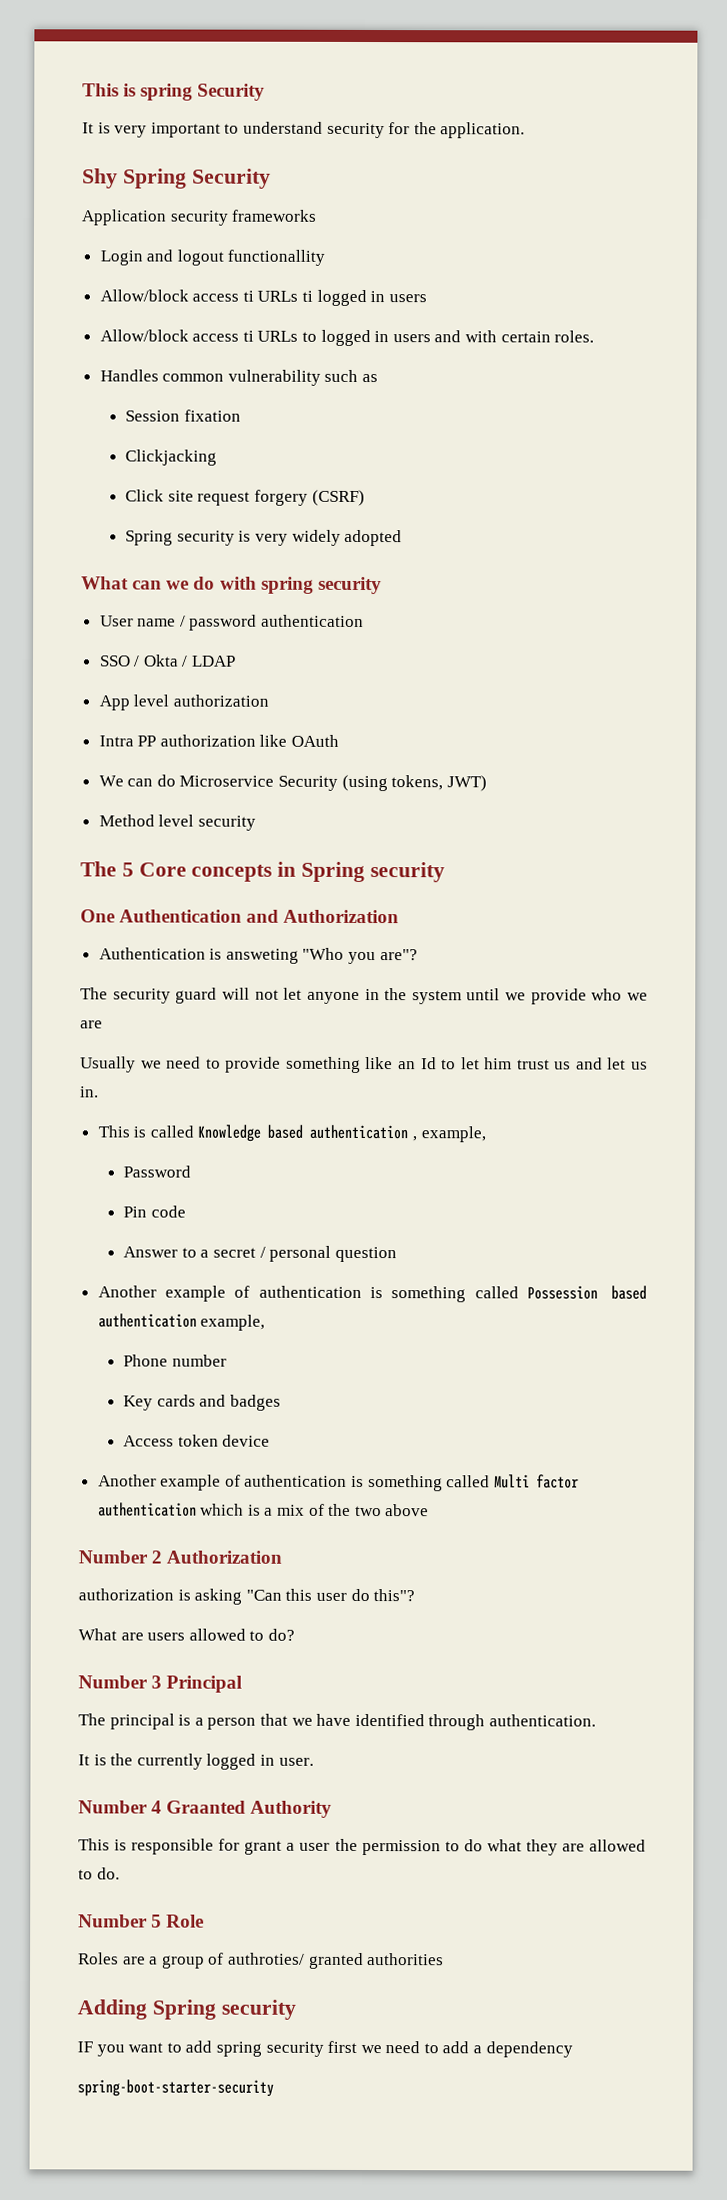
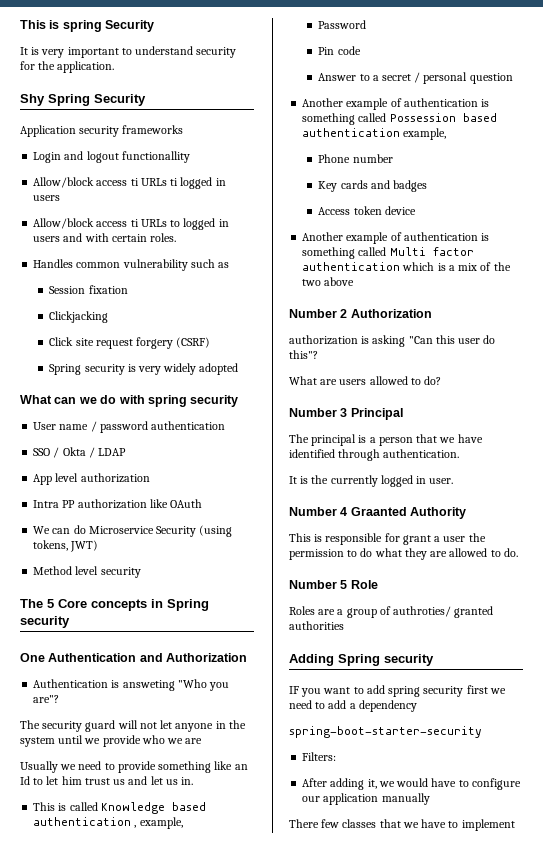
+ Filters:
+ After adding it, we would have to configure our application manually
+ There few classes that we have to implement

